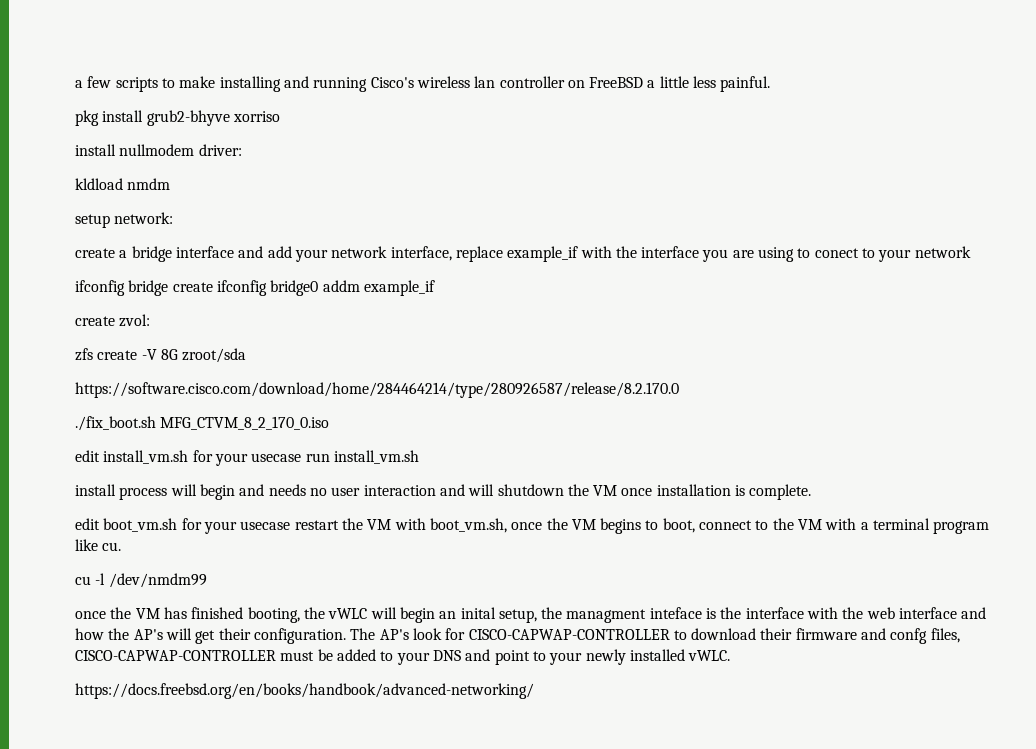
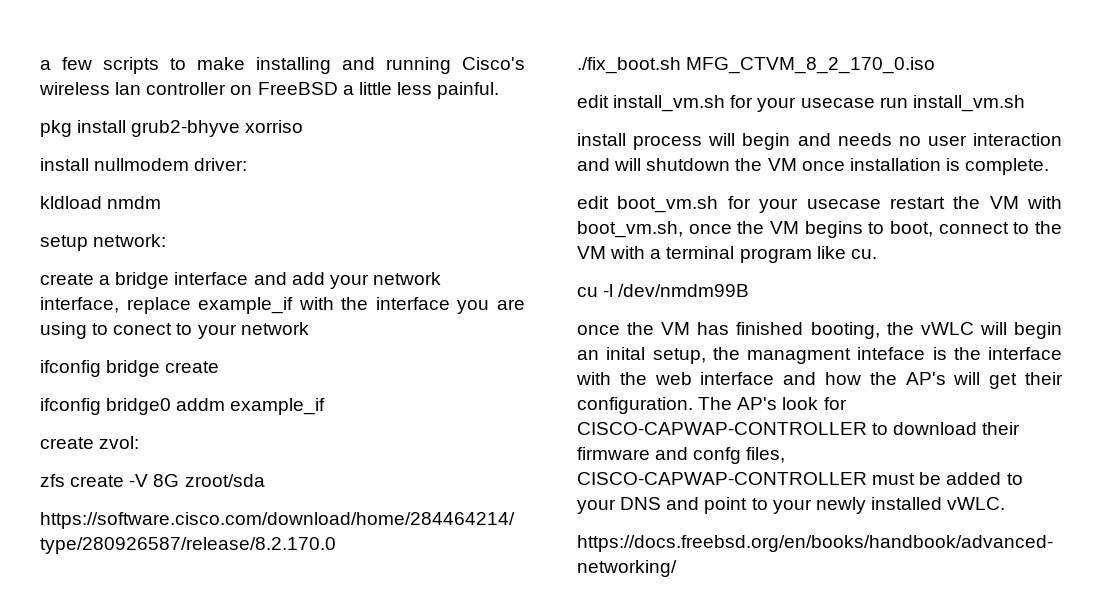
- ifconfig bridge create ifconfig bridge0 addm example_if
+ ifconfig bridge create
+ ifconfig bridge0 addm example_if
- cu -l /dev/nmdm99
+ cu -l /dev/nmdm99B

